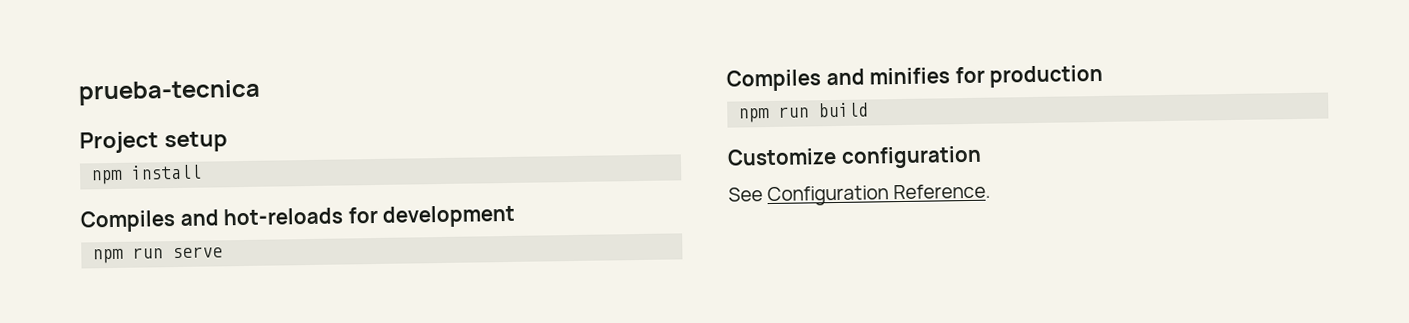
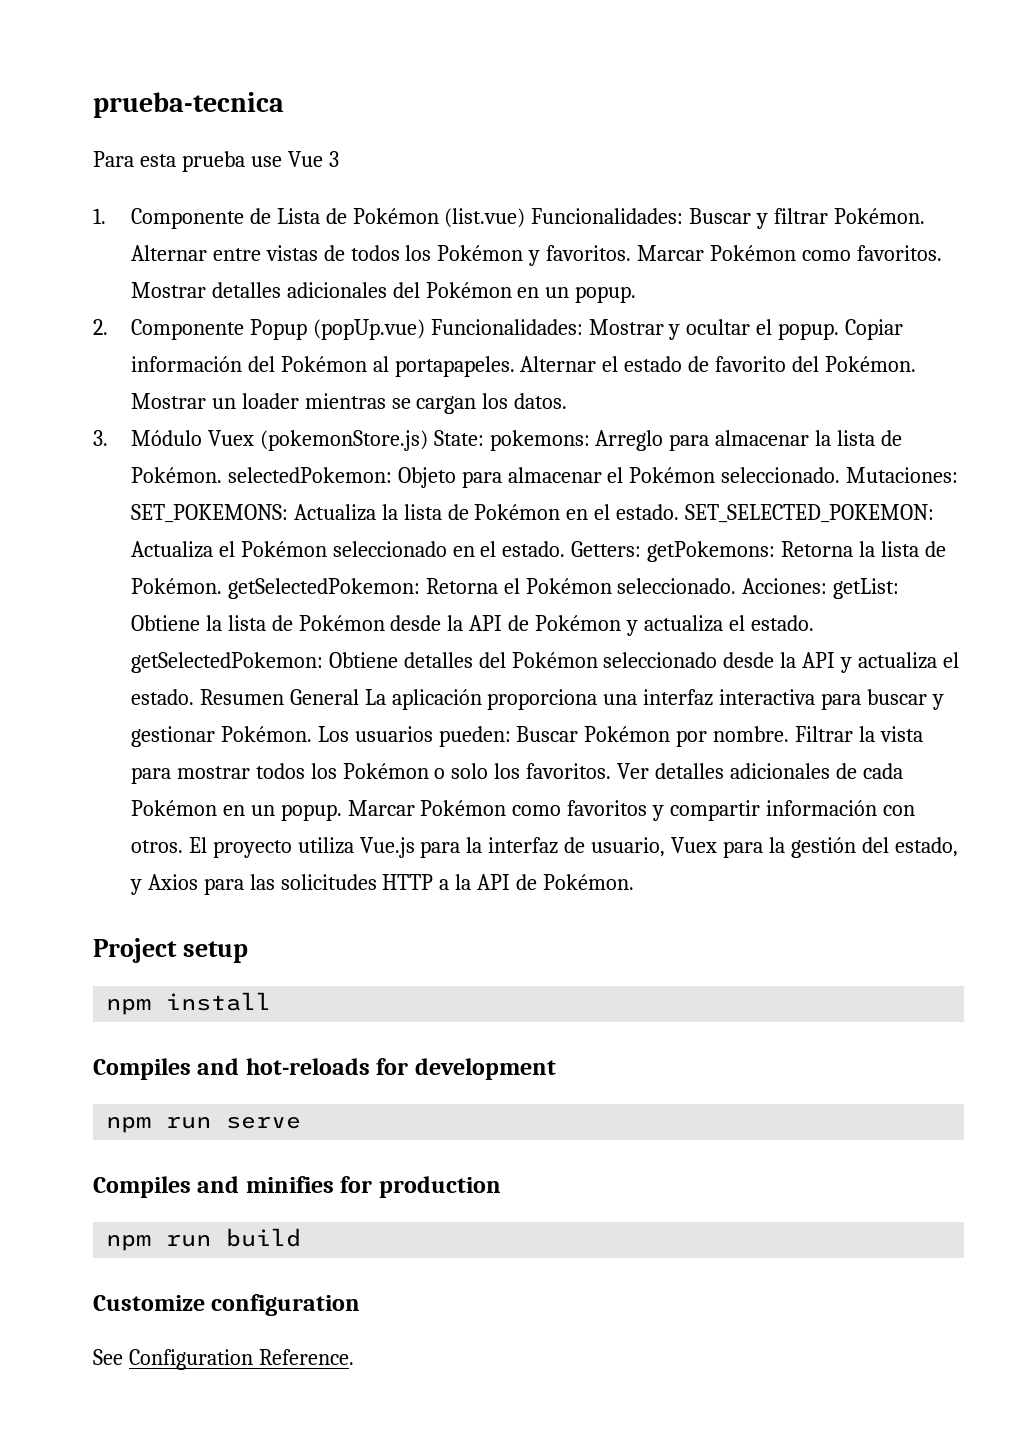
+ Para esta prueba use Vue 3
+ 1. Componente de Lista de Pokémon (list.vue) Funcionalidades: Buscar y filtrar Pokémon. Alternar entre vistas de todos los Pokémon y favoritos. Marcar Pokémon como favoritos. Mostrar detalles adicionales del Pokémon en un popup.
+ 2. Componente Popup (popUp.vue) Funcionalidades: Mostrar y ocultar el popup. Copiar información del Pokémon al portapapeles. Alternar el estado de favorito del Pokémon. Mostrar un loader mientras se cargan los datos.
+ 3. Módulo Vuex (pokemonStore.js) State: pokemons: Arreglo para almacenar la lista de Pokémon. selectedPokemon: Objeto para almacenar el Pokémon seleccionado. Mutaciones: SET_POKEMONS: Actualiza la lista de Pokémon en el estado. SET_SELECTED_POKEMON: Actualiza el Pokémon seleccionado en el estado. Getters: getPokemons: Retorna la lista de Pokémon. getSelectedPokemon: Retorna el Pokémon seleccionado. Acciones: getList: Obtiene la lista de Pokémon desde la API de Pokémon y actualiza el estado. getSelectedPokemon: Obtiene detalles del Pokémon seleccionado desde la API y actualiza el estado. Resumen General La aplicación proporciona una interfaz interactiva para buscar y gestionar Pokémon. Los usuarios pueden: Buscar Pokémon por nombre. Filtrar la vista para mostrar todos los Pokémon o solo los favoritos. Ver detalles adicionales de cada Pokémon en un popup. Marcar Pokémon como favoritos y compartir información con otros. El proyecto utiliza Vue.js para la interfaz de usuario, Vuex para la gestión del estado, y Axios para las solicitudes HTTP a la API de Pokémon.

